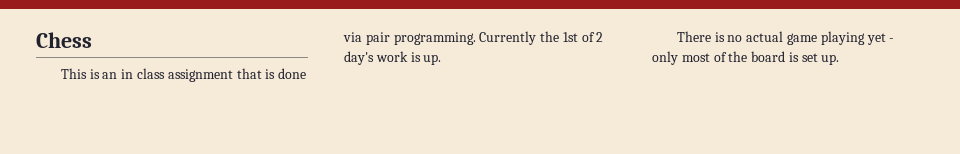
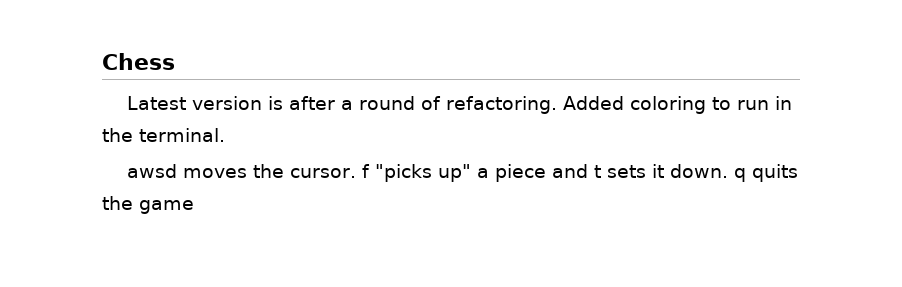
- This is an in class assignment that is done via pair programming. Currently the 1st of 2 day's work is up.
- There is no actual game playing yet - only most of the board is set up.
+ Latest version is after a round of refactoring. Added coloring to run in the terminal.
+ awsd moves the cursor. f "picks up" a piece and t sets it down. q quits the game

